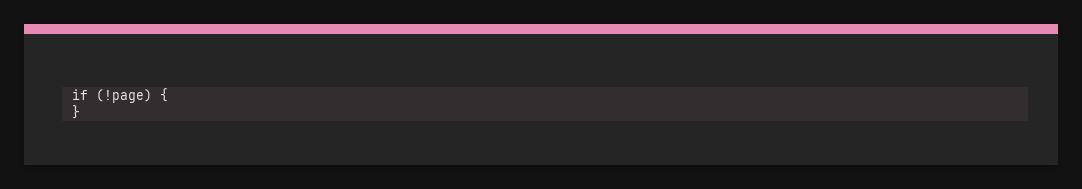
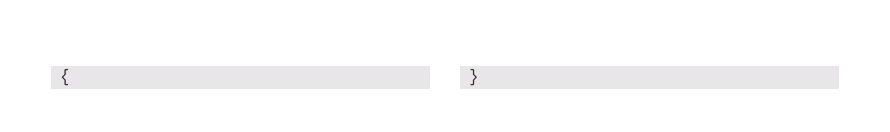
- if (!page) {
+ {

